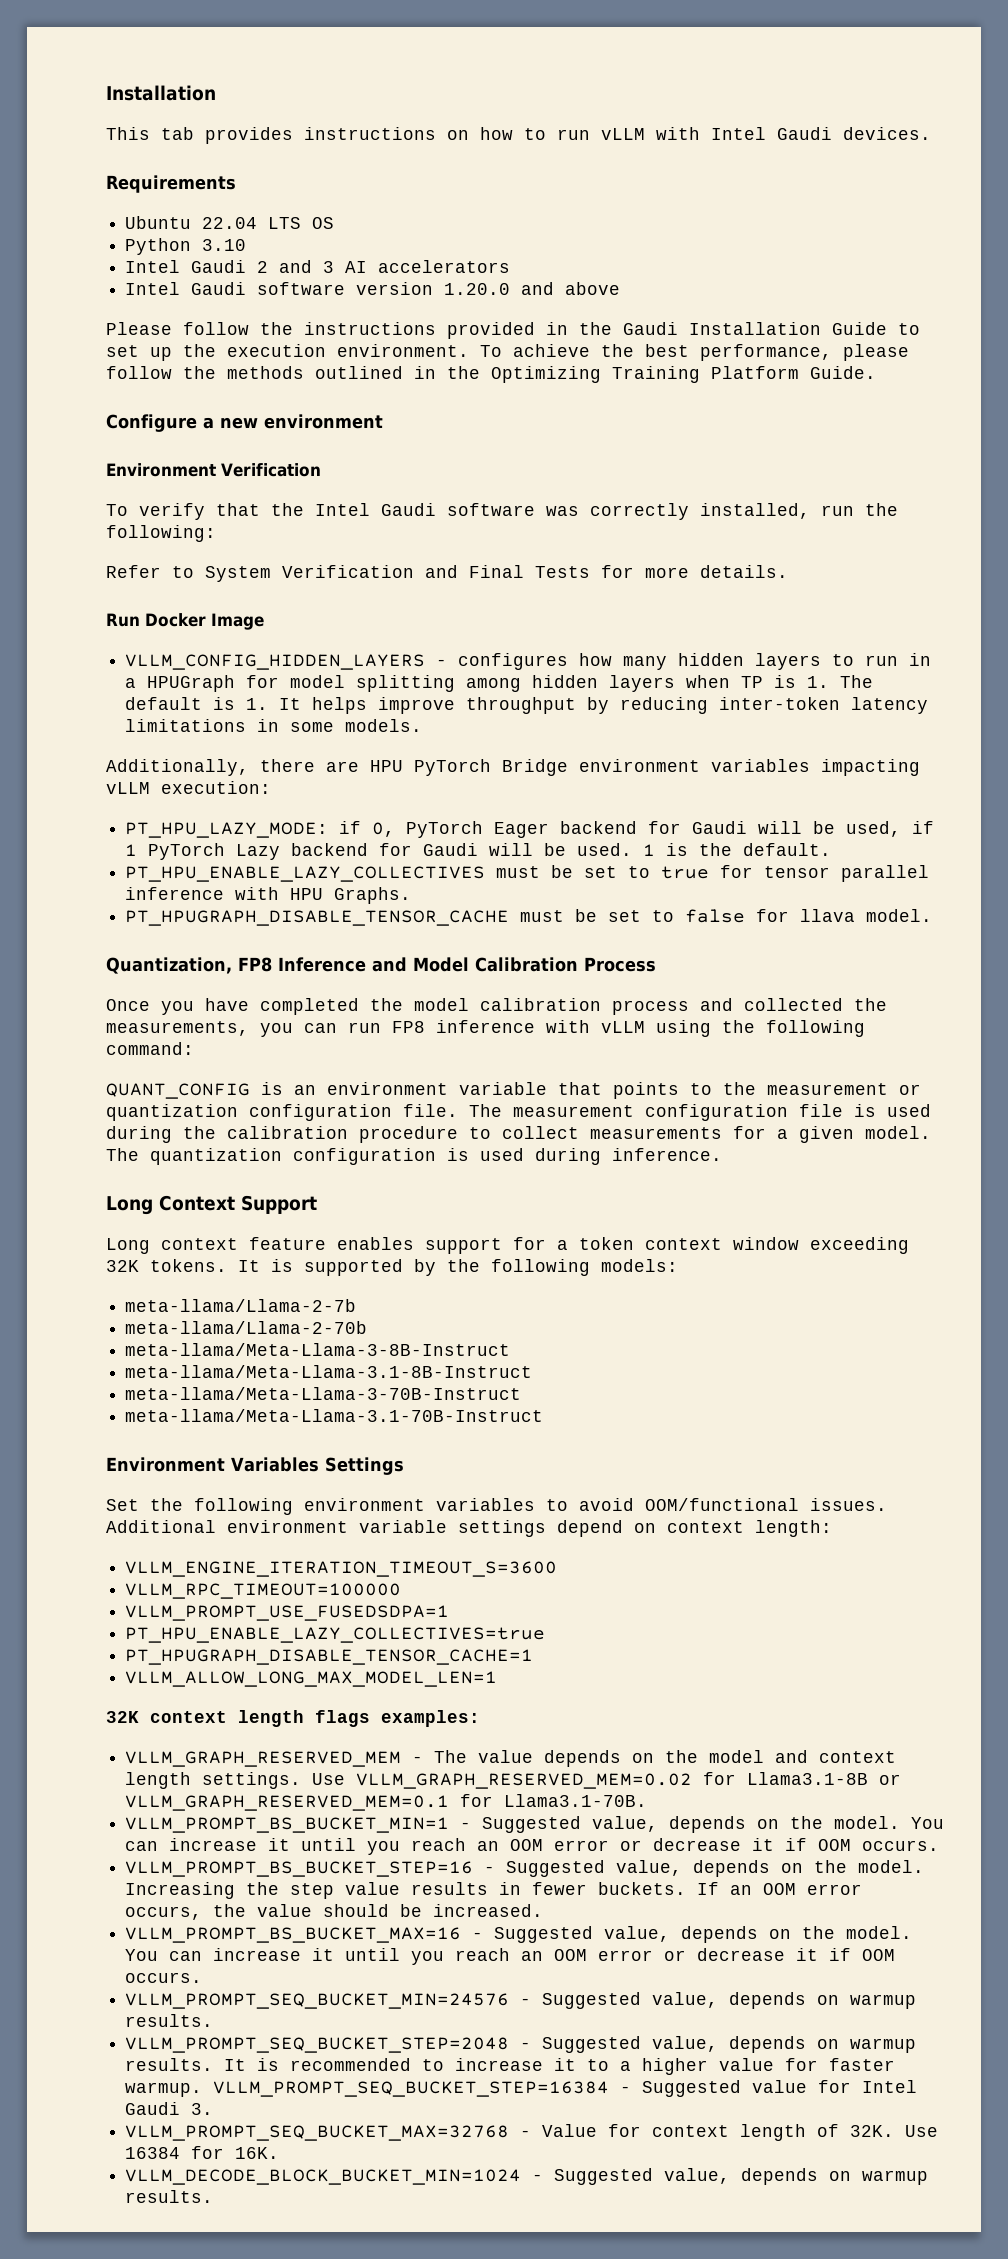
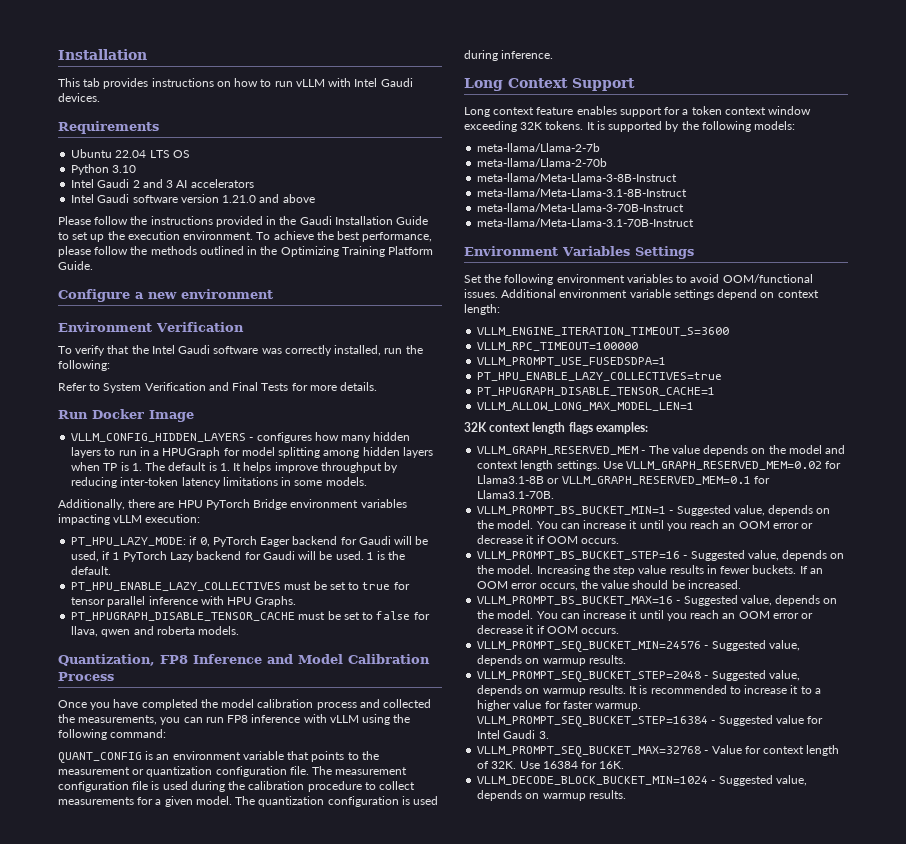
- Intel Gaudi software version 1.20.0 and above
+ Intel Gaudi software version 1.21.0 and above
- PT_HPUGRAPH_DISABLE_TENSOR_CACHE must be set to false for llava model.
+ PT_HPUGRAPH_DISABLE_TENSOR_CACHE must be set to false for llava, qwen and roberta models.

